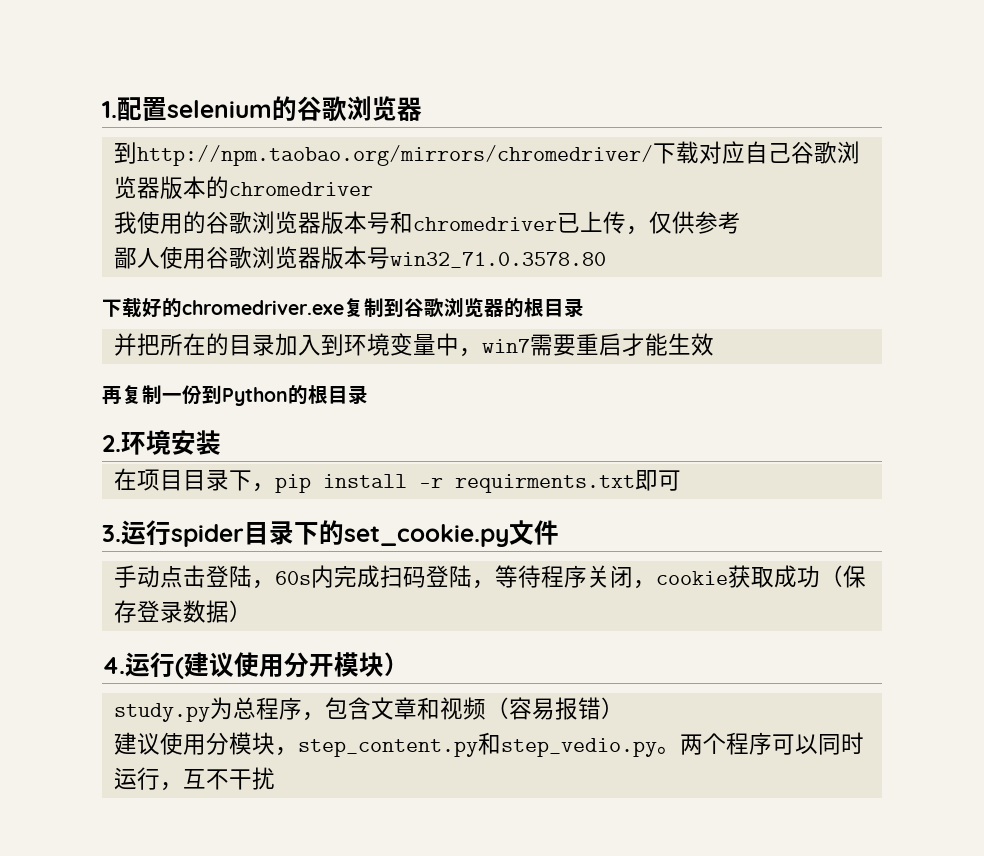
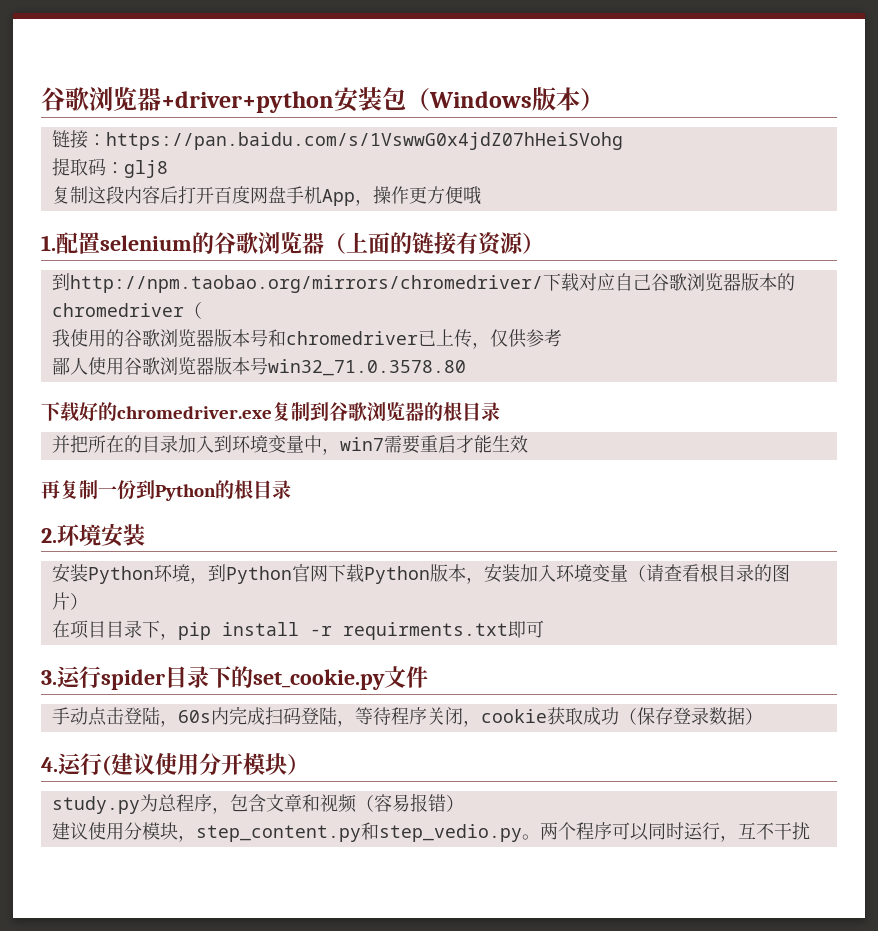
+ 谷歌浏览器+driver+python安装包（Windows版本）
+ 链接：https://pan.baidu.com/s/1VswwG0x4jdZ07hHeiSVohg
+ 提取码：glj8
+ 复制这段内容后打开百度网盘手机App，操作更方便哦
- 1.配置selenium的谷歌浏览器
+ 1.配置selenium的谷歌浏览器（上面的链接有资源）
- 到http://npm.taobao.org/mirrors/chromedriver/下载对应自己谷歌浏览器版本的chromedriver
+ 到http://npm.taobao.org/mirrors/chromedriver/下载对应自己谷歌浏览器版本的chromedriver（
+ 安装Python环境，到Python官网下载Python版本，安装加入环境变量（请查看根目录的图片）

